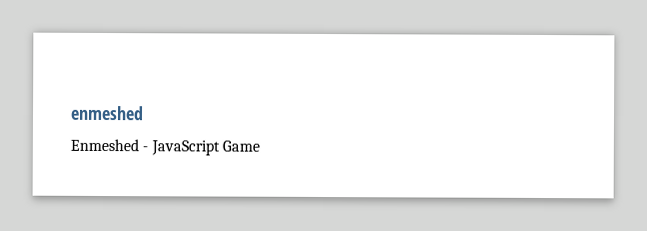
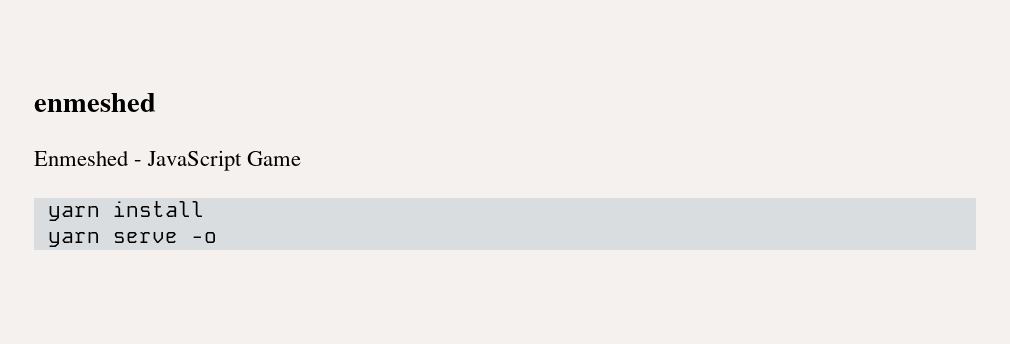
+ yarn install
+ yarn serve -o

